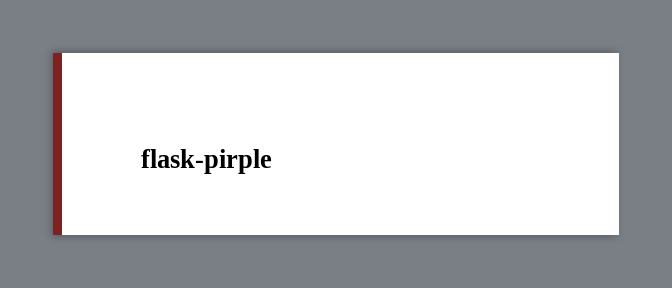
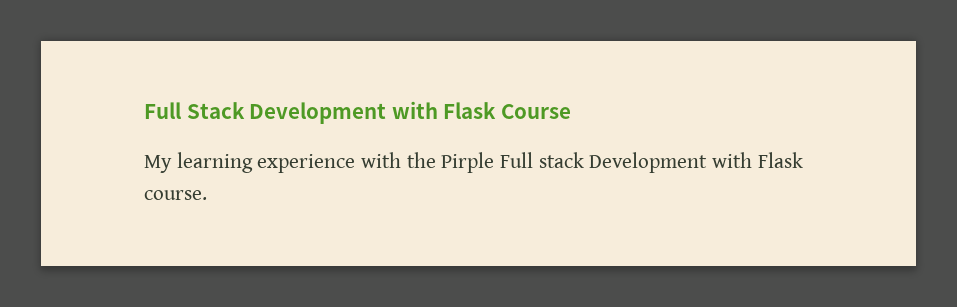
- flask-pirple
+ Full Stack Development with Flask Course
+ My learning experience with the Pirple Full stack Development with Flask course.

